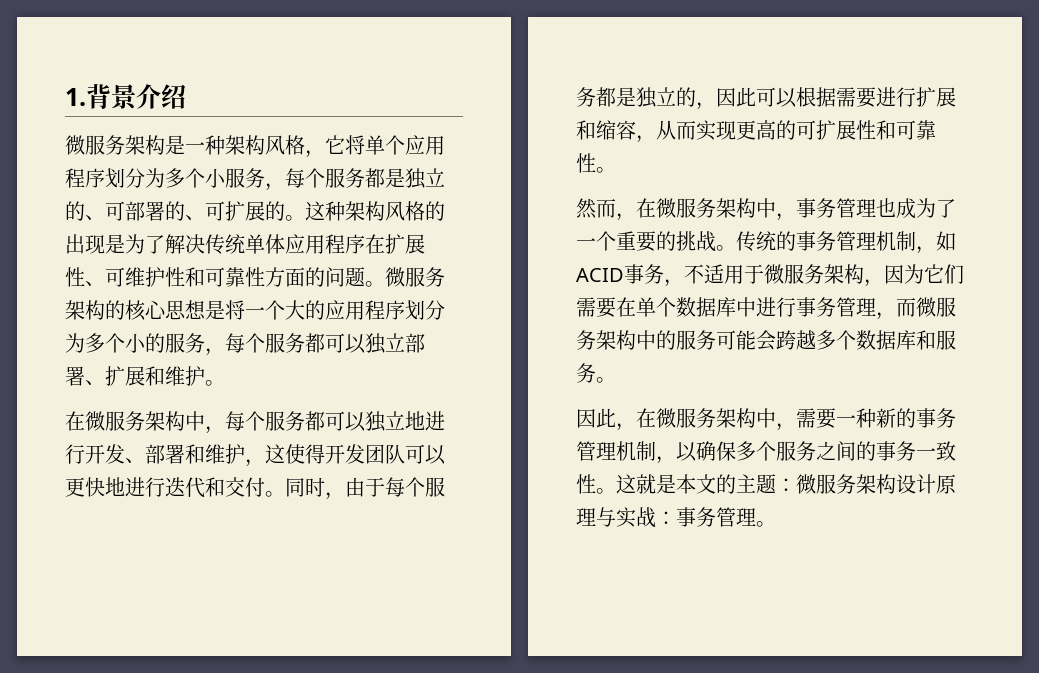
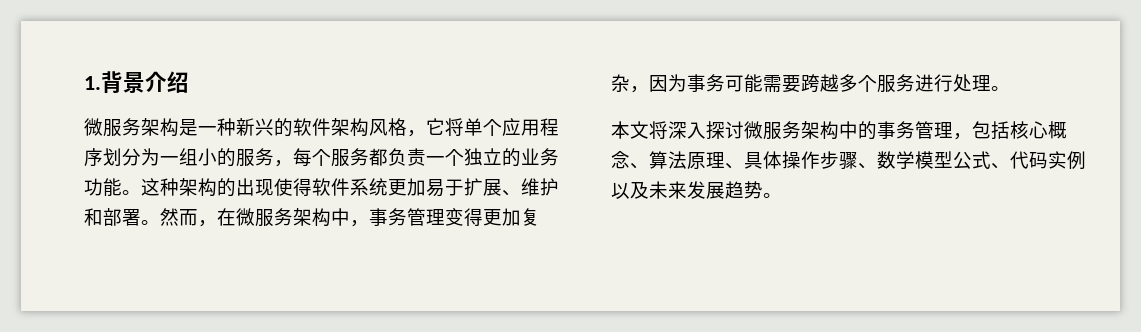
- 微服务架构是一种架构风格，它将单个应用程序划分为多个小服务，每个服务都是独立的、可部署的、可扩展的。这种架构风格的出现是为了解决传统单体应用程序在扩展性、可维护性和可靠性方面的问题。微服务架构的核心思想是将一个大的应用程序划分为多个小的服务，每个服务都可以独立部署、扩展和维护。
- 在微服务架构中，每个服务都可以独立地进行开发、部署和维护，这使得开发团队可以更快地进行迭代和交付。同时，由于每个服务都是独立的，因此可以根据需要进行扩展和缩容，从而实现更高的可扩展性和可靠性。
- 然而，在微服务架构中，事务管理也成为了一个重要的挑战。传统的事务管理机制，如ACID事务，不适用于微服务架构，因为它们需要在单个数据库中进行事务管理，而微服务架构中的服务可能会跨越多个数据库和服务。
- 因此，在微服务架构中，需要一种新的事务管理机制，以确保多个服务之间的事务一致性。这就是本文的主题：微服务架构设计原理与实战：事务管理。
+ 微服务架构是一种新兴的软件架构风格，它将单个应用程序划分为一组小的服务，每个服务都负责一个独立的业务功能。这种架构的出现使得软件系统更加易于扩展、维护和部署。然而，在微服务架构中，事务管理变得更加复杂，因为事务可能需要跨越多个服务进行处理。
+ 本文将深入探讨微服务架构中的事务管理，包括核心概念、算法原理、具体操作步骤、数学模型公式、代码实例以及未来发展趋势。

